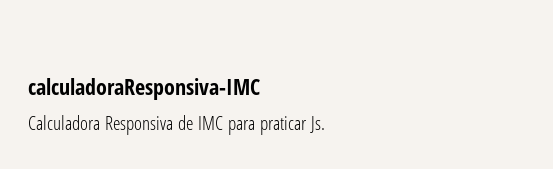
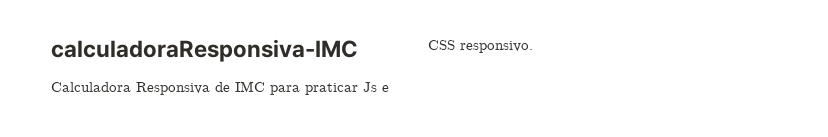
- Calculadora Responsiva de IMC para praticar Js.
+ Calculadora Responsiva de IMC para praticar Js e CSS responsivo.

